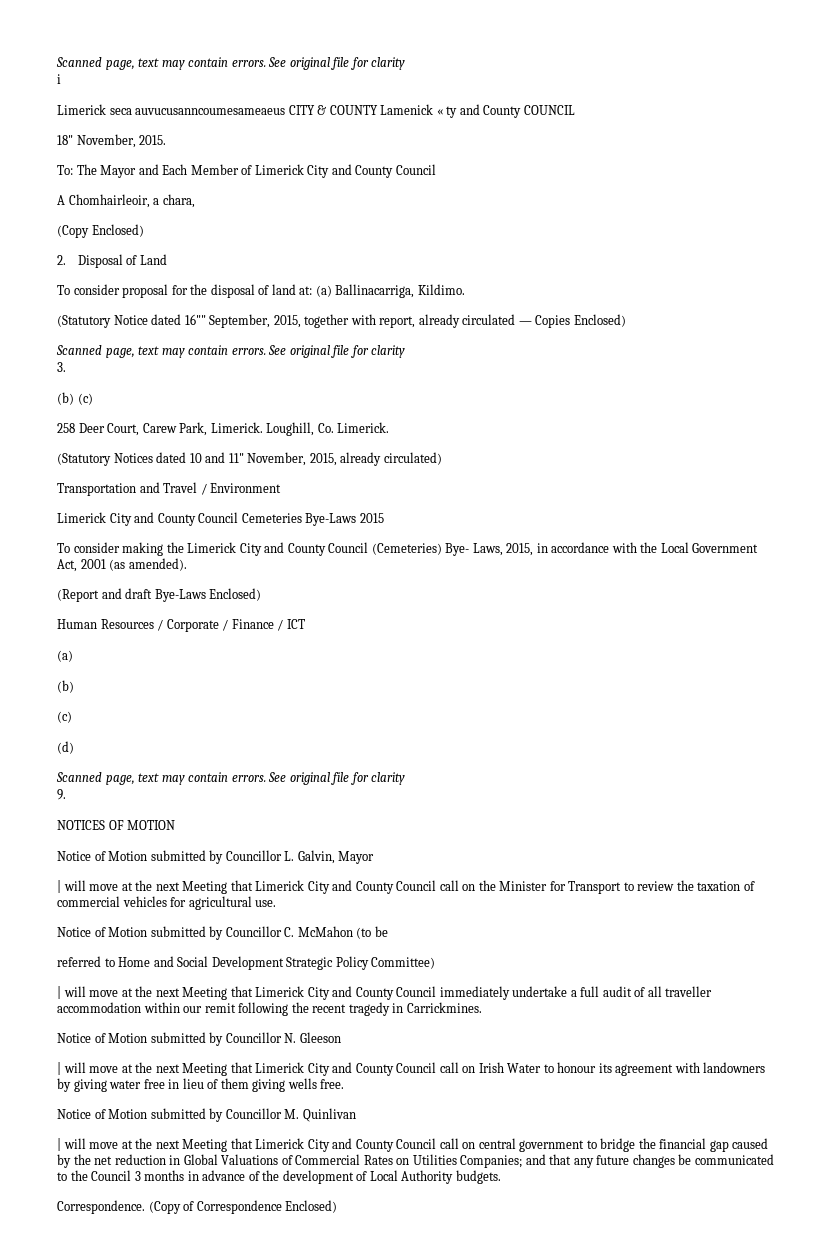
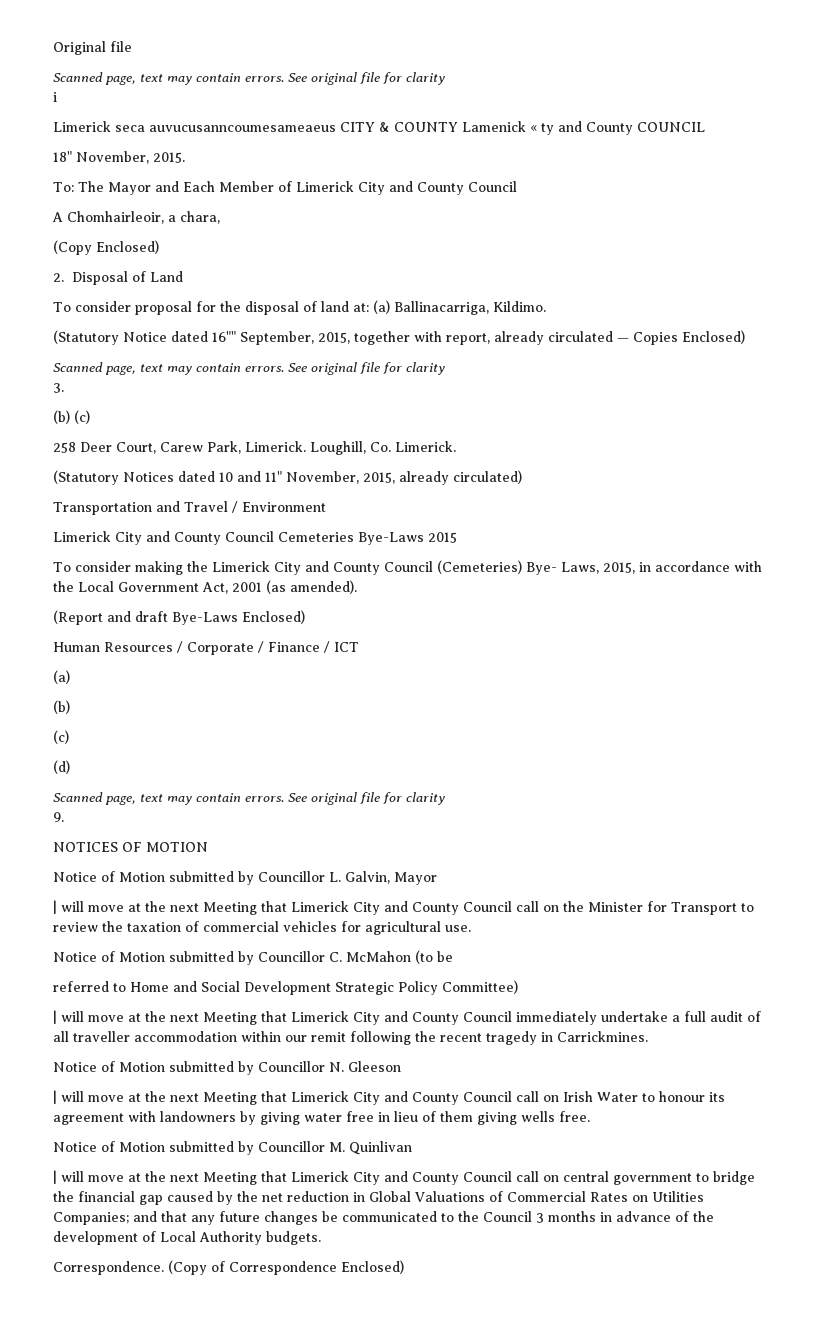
+ Original file

